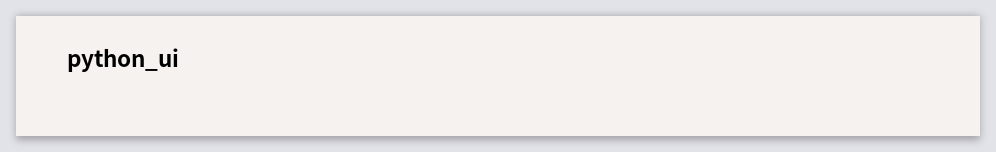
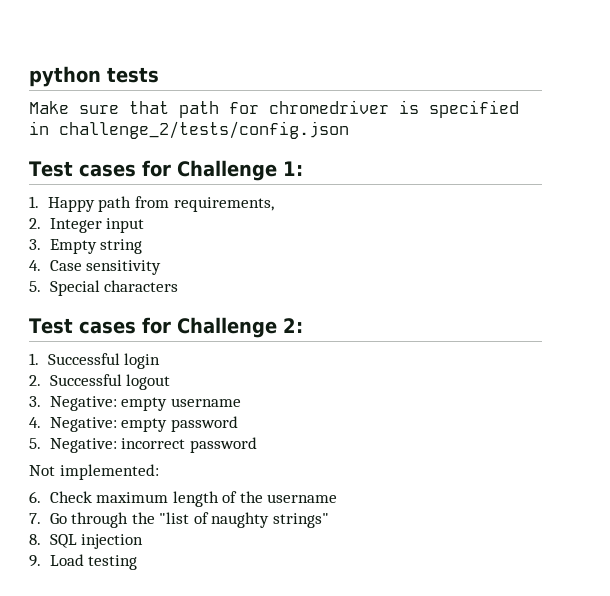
- python_ui
+ python tests
+ Make sure that path for chromedriver is specified in challenge_2/tests/config.json
+ Test cases for Challenge 1:
+ 1. Happy path from requirements,
+ 2. Integer input
+ 3. Empty string
+ 4. Case sensitivity
+ 5. Special characters
+ Test cases for Challenge 2:
+ 1. Successful login
+ 2. Successful logout
+ 3. Negative: empty username
+ 4. Negative: empty password
+ 5. Negative: incorrect password
+ Not implemented:
+ 6. Check maximum length of the username
+ 7. Go through the "list of naughty strings"
+ 8. SQL injection
+ 9. Load testing

